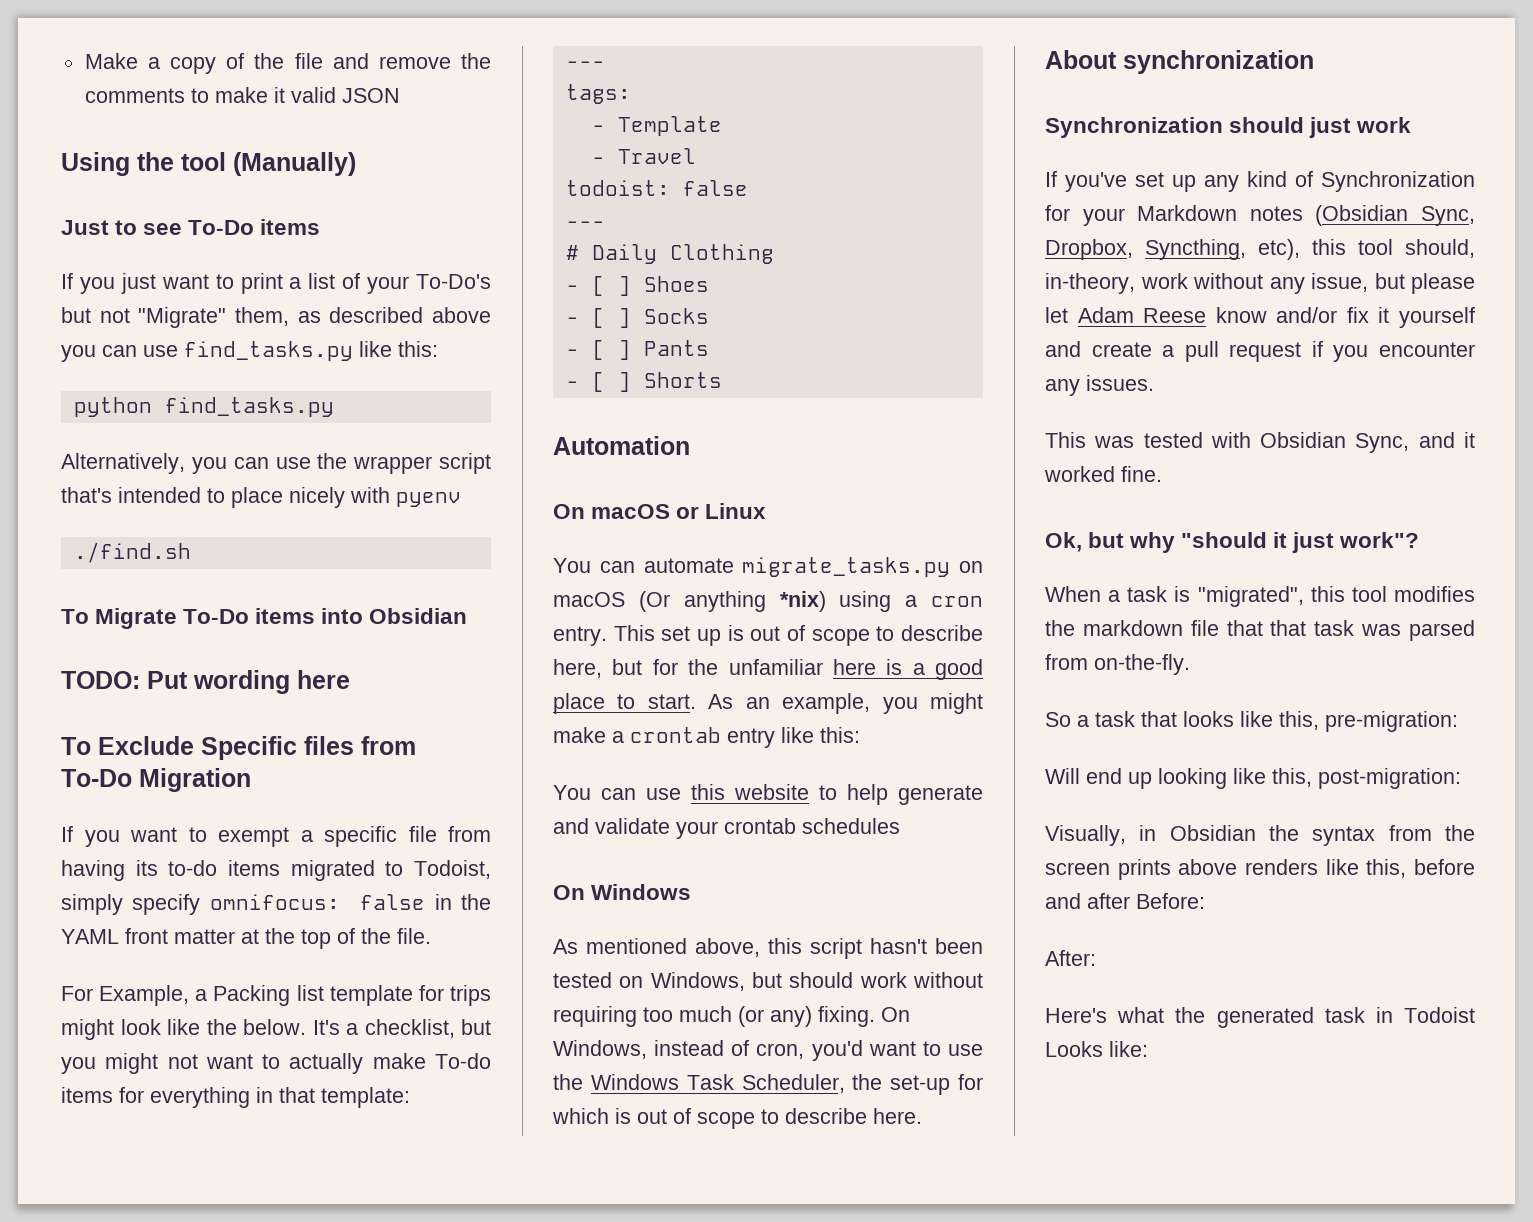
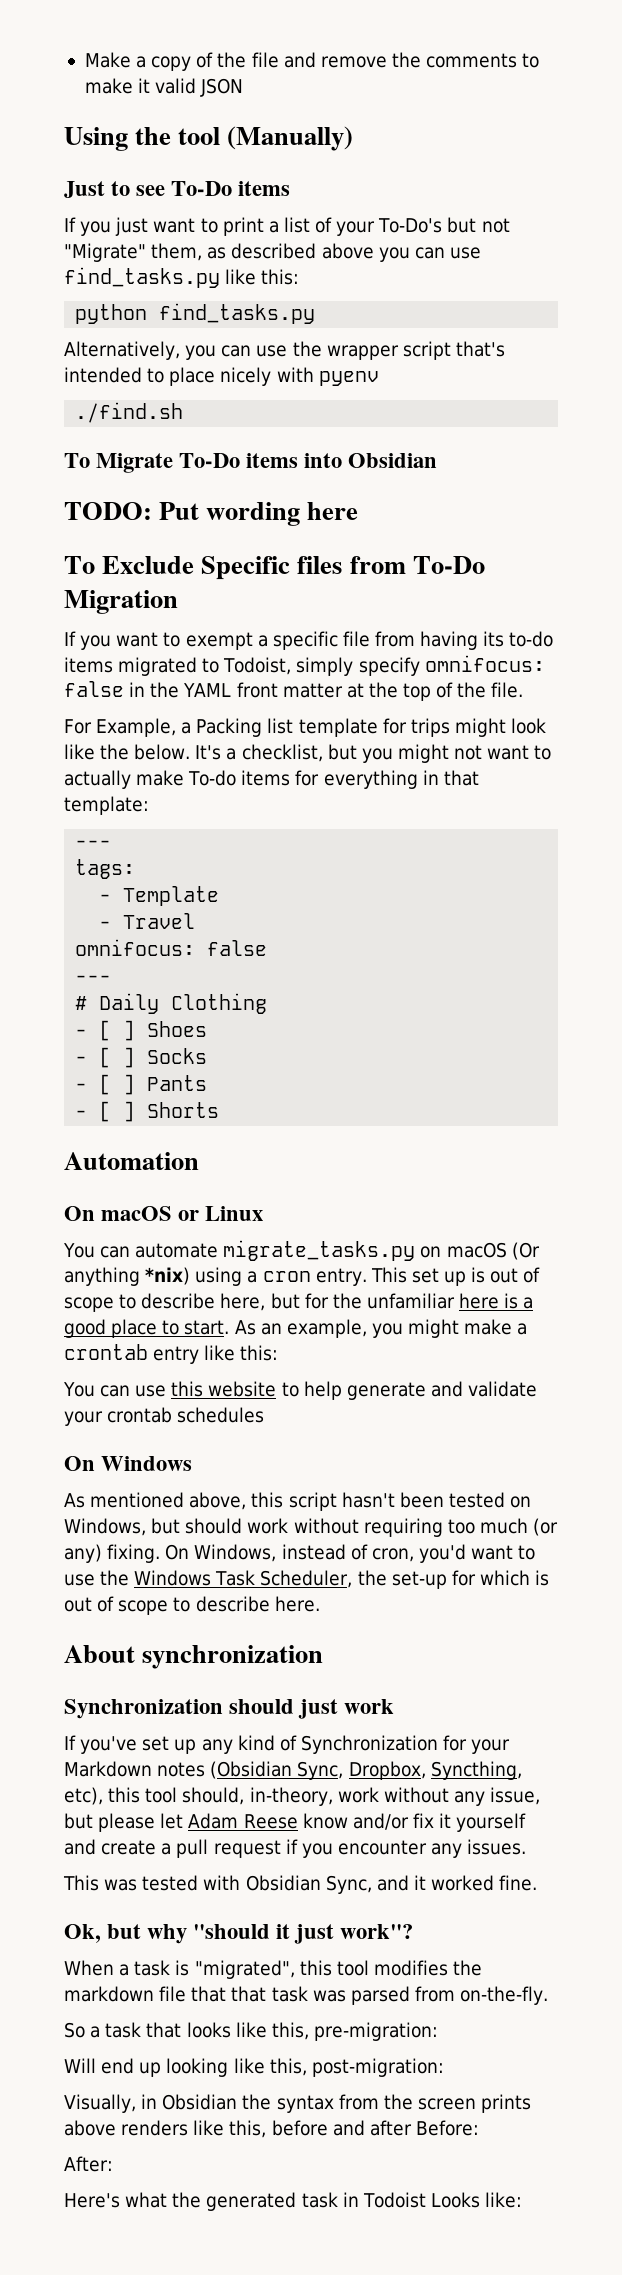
  - Travel
- todoist: false
+ omnifocus: false

